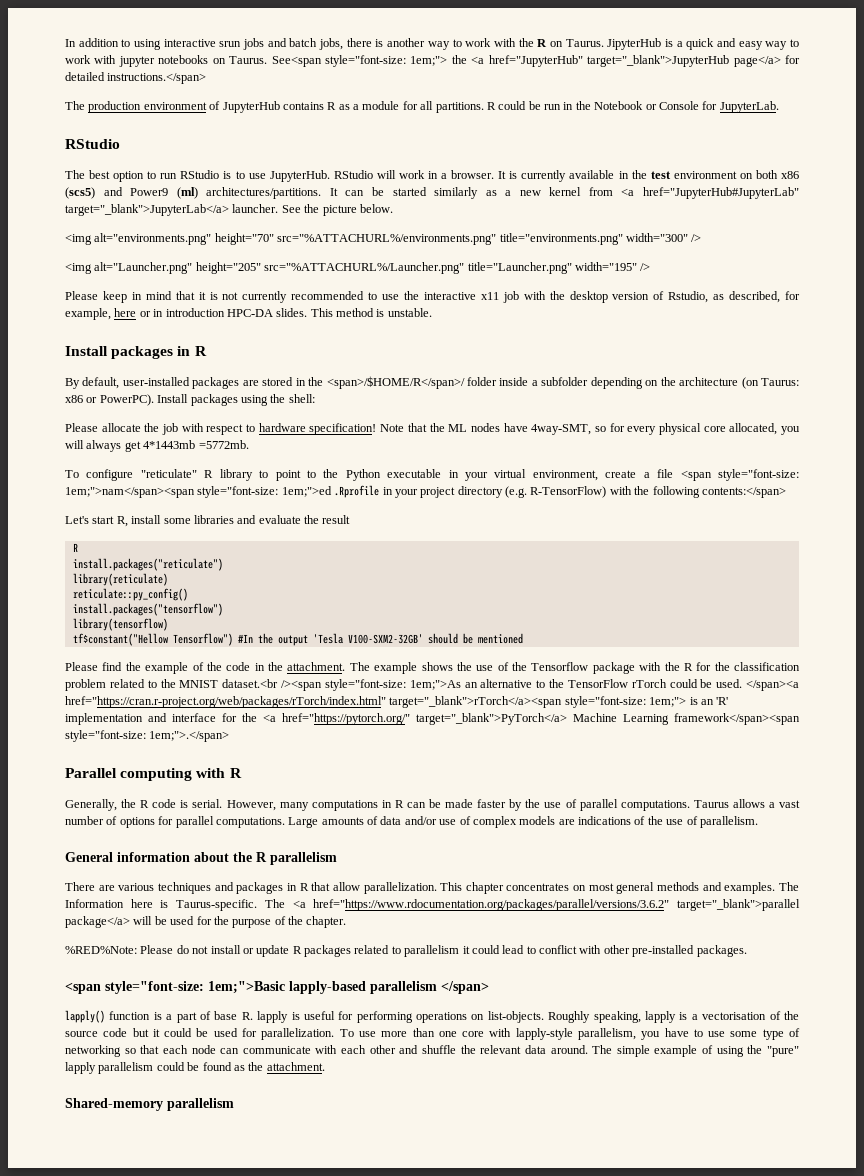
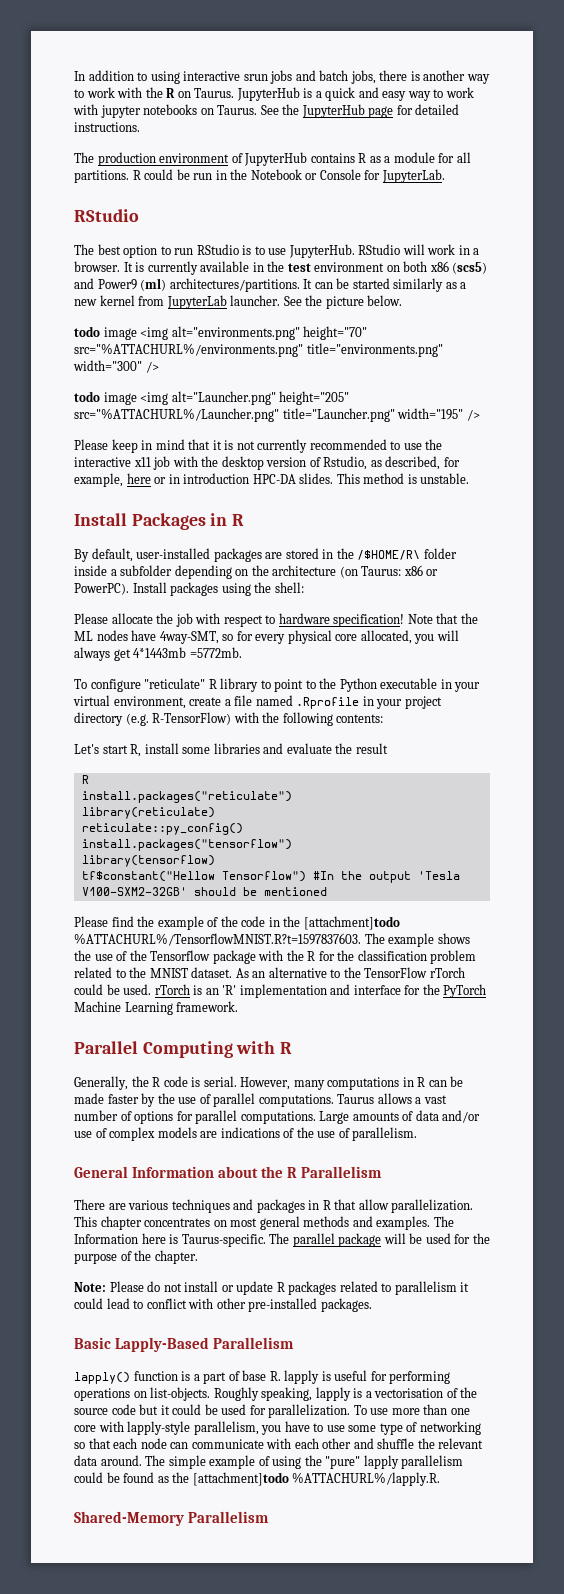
- JipyterHub is a quick and easy way to work with jupyter notebooks on Taurus.
+ JupyterHub is a quick and easy way to work with jupyter notebooks on Taurus.
- See<span style="font-size: 1em;"> the <a href="JupyterHub" target="_blank">JupyterHub page</a> for detailed instructions.</span>
+ See the JupyterHub page for detailed instructions.
- It can be started similarly as a new kernel from <a href="JupyterHub#JupyterLab" target="_blank">JupyterLab</a> launcher.
+ It can be started similarly as a new kernel from JupyterLab launcher.
- <img alt="environments.png" height="70" src="%ATTACHURL%/environments.png" title="environments.png" width="300" />
+ todo image <img alt="environments.png" height="70" src="%ATTACHURL%/environments.png" title="environments.png" width="300" />
- <img alt="Launcher.png" height="205" src="%ATTACHURL%/Launcher.png" title="Launcher.png" width="195" />
+ todo image <img alt="Launcher.png" height="205" src="%ATTACHURL%/Launcher.png" title="Launcher.png" width="195" />
- Install packages in R
+ Install Packages in R
- By default, user-installed packages are stored in the <span>/$HOME/R</span>/ folder inside a subfolder depending on the architecture (on Taurus: x86 or PowerPC).
+ By default, user-installed packages are stored in the /$HOME/R\ folder inside a subfolder depending on the architecture (on Taurus: x86 or PowerPC).
- To configure "reticulate" R library to point to the Python executable in your virtual environment, create a file <span style="font-size: 1em;">nam</span><span style="font-size: 1em;">ed .Rprofile in your project directory (e.g. R-TensorFlow) with the following contents:</span>
+ To configure "reticulate" R library to point to the Python executable in your virtual environment, create a file named .Rprofile in your project directory (e.g. R-TensorFlow) with the following contents:
- Please find the example of the code in the attachment. The example shows the use of the Tensorflow package with the R for the classification problem related to the MNIST dataset.<br /><span style="font-size: 1em;">As an alternative to the TensorFlow rTorch could be used. </span><a href="https://cran.r-project.org/web/packages/rTorch/index.html" target="_blank">rTorch</a><span style="font-size: 1em;"> is an 'R' implementation and interface for the <a href="https://pytorch.org/" target="_blank">PyTorch</a> Machine Learning framework</span><span style="font-size: 1em;">.</span>
+ Please find the example of the code in the [attachment]todo %ATTACHURL%/TensorflowMNIST.R?t=1597837603. The example shows the use of the Tensorflow package with the R for the classification problem related to the MNIST dataset. As an alternative to the TensorFlow rTorch could be used. rTorch is an 'R' implementation and interface for the PyTorch Machine Learning framework.
- Parallel computing with R
+ Parallel Computing with R
- General information about the R parallelism
+ General Information about the R Parallelism
- The <a href="https://www.rdocumentation.org/packages/parallel/versions/3.6.2" target="_blank">parallel package</a> will be used for the purpose of the chapter.
+ The parallel package will be used for the purpose of the chapter.
- %RED%Note: Please do not install or update R packages related to parallelism it could lead to conflict with other pre-installed packages.
+ Note: Please do not install or update R packages related to parallelism it could lead to conflict with other pre-installed packages.
- <span style="font-size: 1em;">Basic lapply-based parallelism </span>
+ Basic Lapply-Based Parallelism
- The simple example of using the "pure" lapply parallelism could be found as the attachment.
- Shared-memory parallelism
+ The simple example of using the "pure" lapply parallelism could be found as the [attachment]todo %ATTACHURL%/lapply.R.
+ Shared-Memory Parallelism

